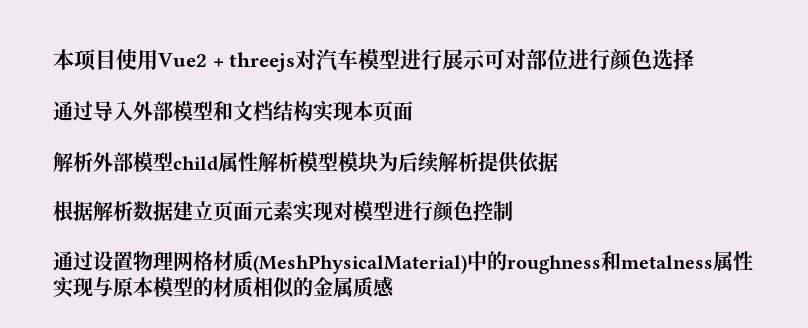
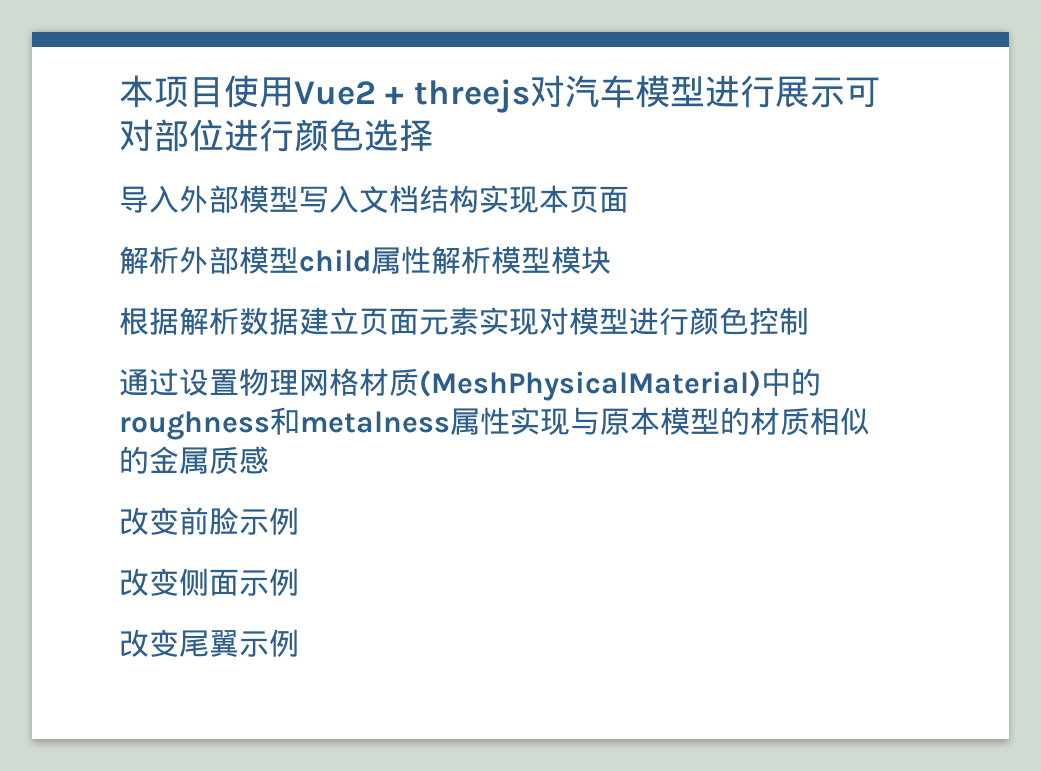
- 通过导入外部模型和文档结构实现本页面
+ 导入外部模型写入文档结构实现本页面
- 解析外部模型child属性解析模型模块为后续解析提供依据
+ 解析外部模型child属性解析模型模块
+ 改变前脸示例
+ 改变侧面示例
+ 改变尾翼示例

